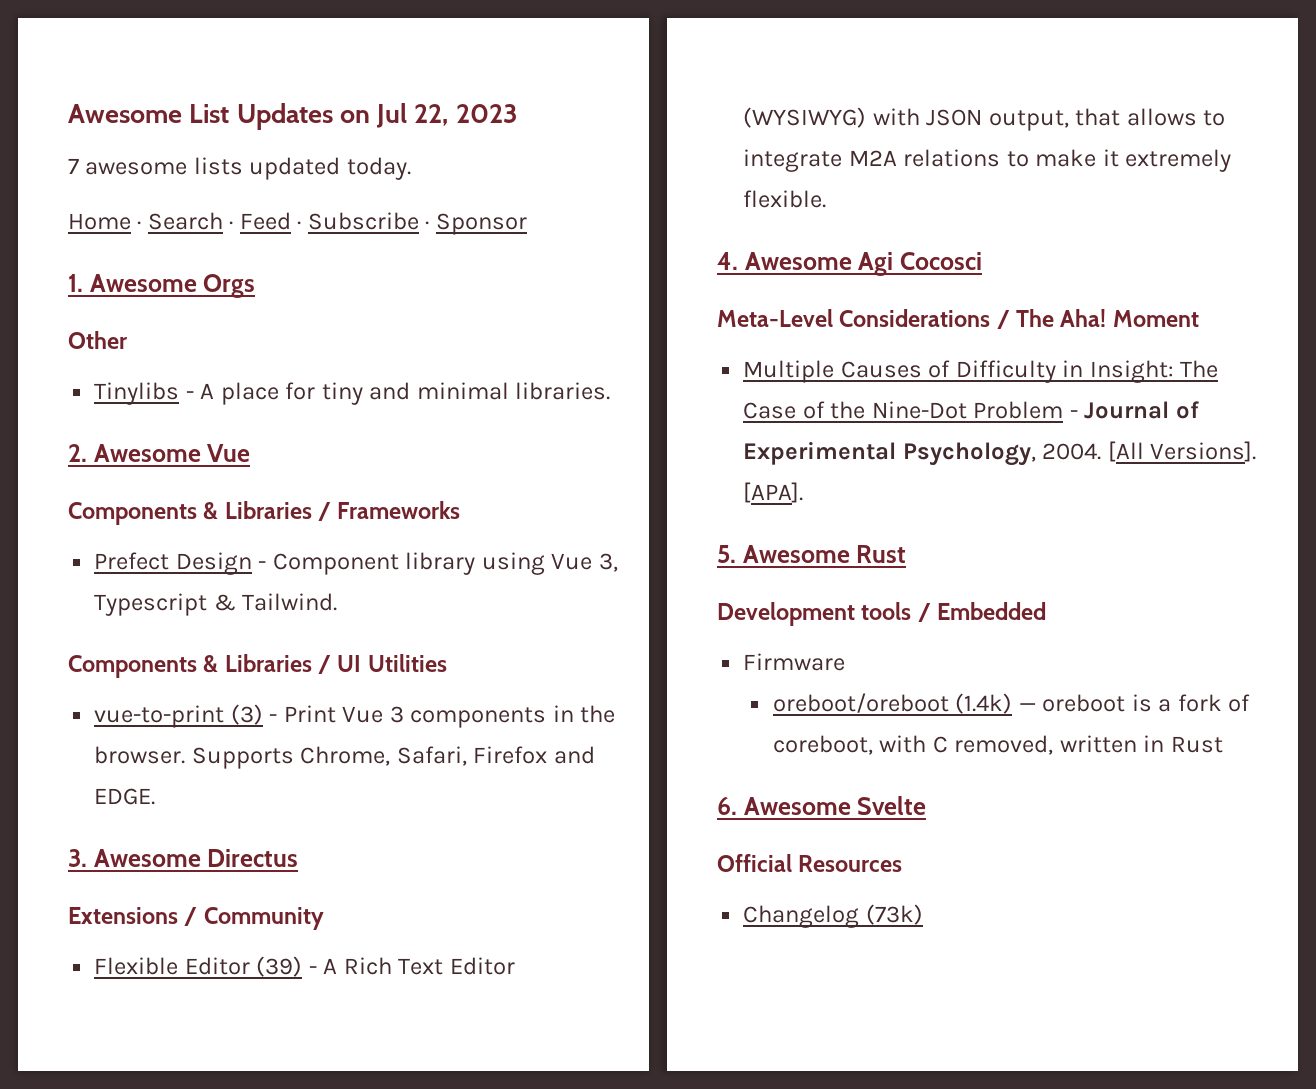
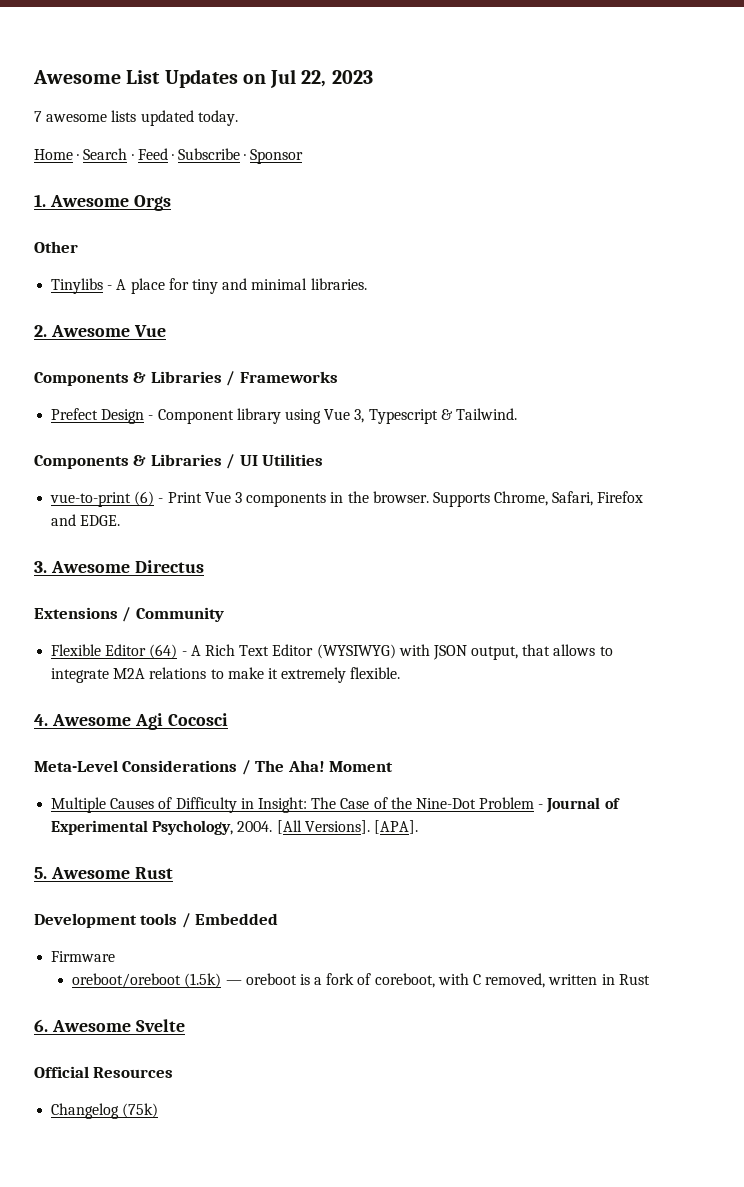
- vue-to-print (3) - Print Vue 3 components in the browser.
+ vue-to-print (6) - Print Vue 3 components in the browser.
- Flexible Editor (39) - A Rich Text Editor (WYSIWYG) with JSON output, that allows to integrate M2A relations to make it extremely flexible.
+ Flexible Editor (64) - A Rich Text Editor (WYSIWYG) with JSON output, that allows to integrate M2A relations to make it extremely flexible.
- oreboot/oreboot (1.4k) — oreboot is a fork of coreboot, with C removed, written in Rust
+ oreboot/oreboot (1.5k) — oreboot is a fork of coreboot, with C removed, written in Rust
- Changelog (73k)
+ Changelog (75k)

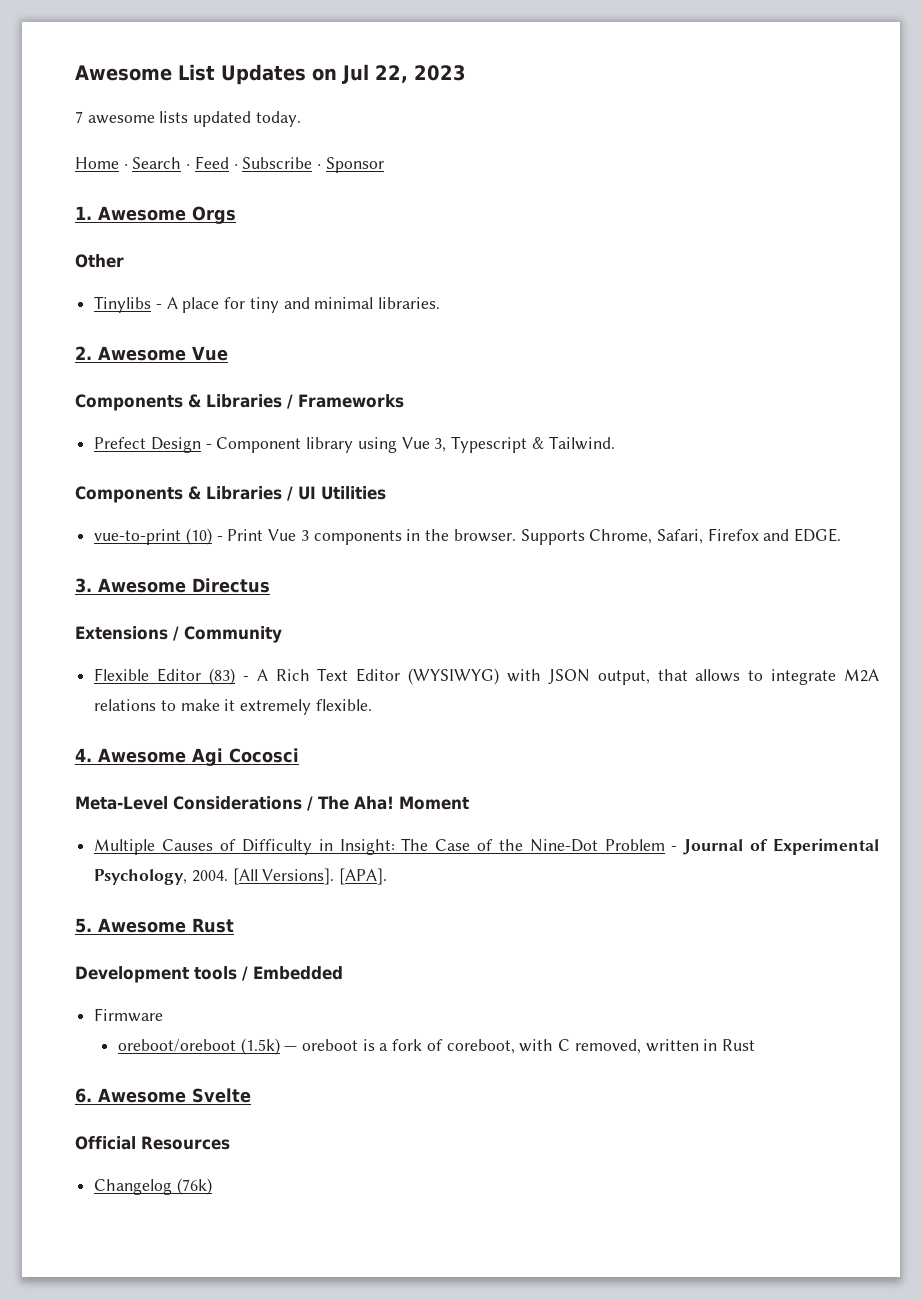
- vue-to-print (6) - Print Vue 3 components in the browser.
+ vue-to-print (10) - Print Vue 3 components in the browser.
- Flexible Editor (64) - A Rich Text Editor (WYSIWYG) with JSON output, that allows to integrate M2A relations to make it extremely flexible.
+ Flexible Editor (83) - A Rich Text Editor (WYSIWYG) with JSON output, that allows to integrate M2A relations to make it extremely flexible.
- Changelog (75k)
+ Changelog (76k)

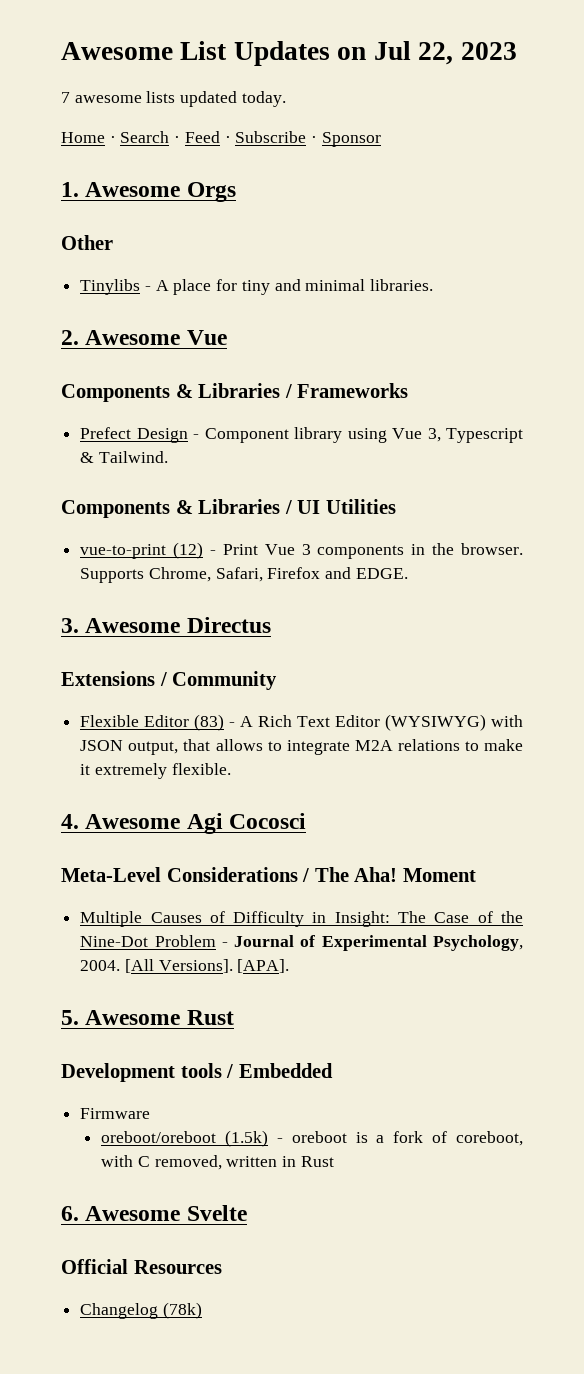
- vue-to-print (10) - Print Vue 3 components in the browser.
+ vue-to-print (12) - Print Vue 3 components in the browser.
- oreboot/oreboot (1.5k) — oreboot is a fork of coreboot, with C removed, written in Rust
+ oreboot/oreboot (1.5k) - oreboot is a fork of coreboot, with C removed, written in Rust
- Changelog (76k)
+ Changelog (78k)

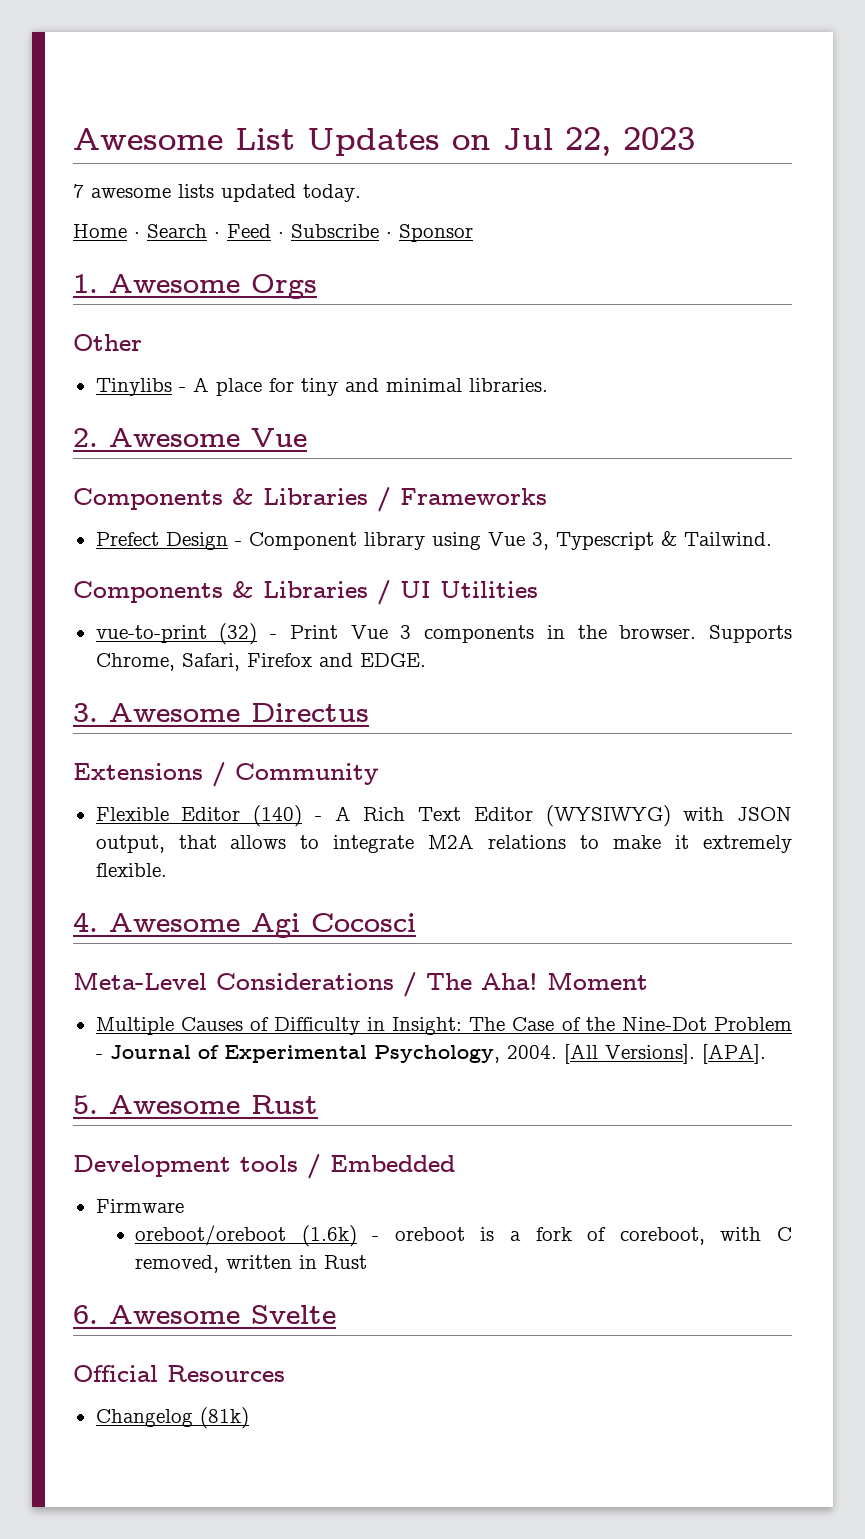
- vue-to-print (12) - Print Vue 3 components in the browser.
+ vue-to-print (32) - Print Vue 3 components in the browser.
- Flexible Editor (83) - A Rich Text Editor (WYSIWYG) with JSON output, that allows to integrate M2A relations to make it extremely flexible.
+ Flexible Editor (140) - A Rich Text Editor (WYSIWYG) with JSON output, that allows to integrate M2A relations to make it extremely flexible.
- oreboot/oreboot (1.5k) - oreboot is a fork of coreboot, with C removed, written in Rust
+ oreboot/oreboot (1.6k) - oreboot is a fork of coreboot, with C removed, written in Rust
- Changelog (78k)
+ Changelog (81k)

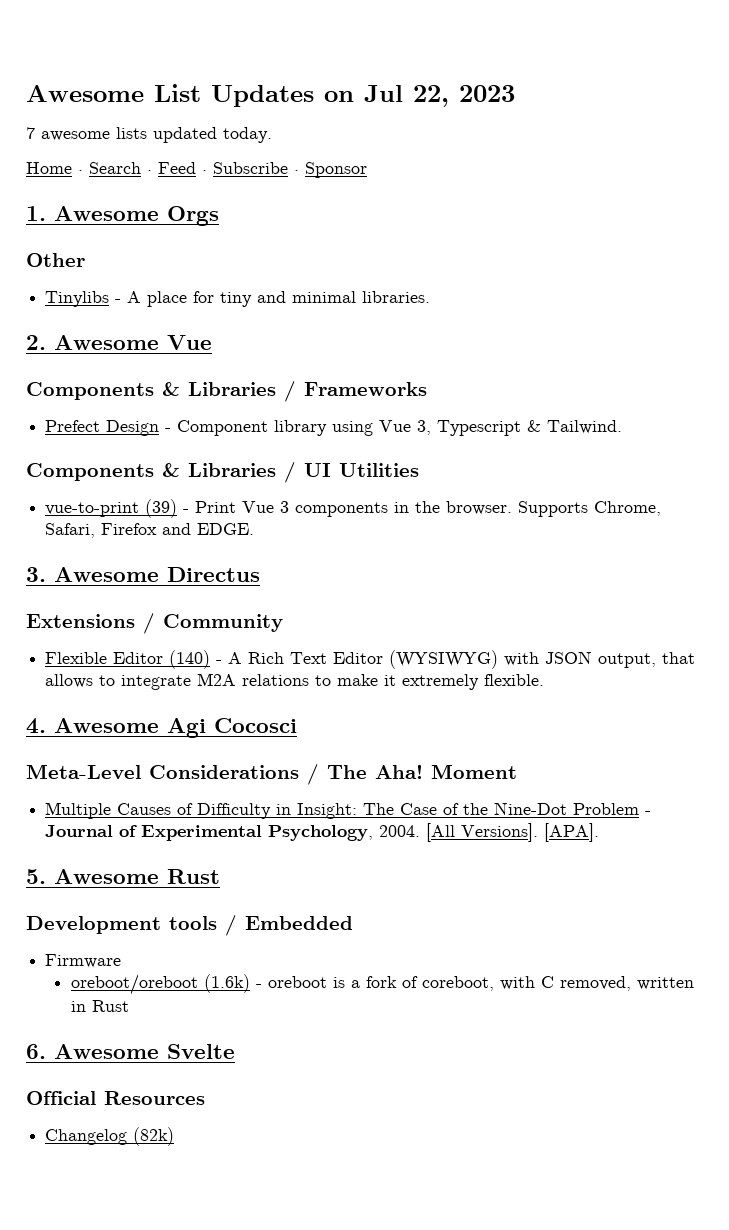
- vue-to-print (32) - Print Vue 3 components in the browser.
+ vue-to-print (39) - Print Vue 3 components in the browser.
- Changelog (81k)
+ Changelog (82k)

